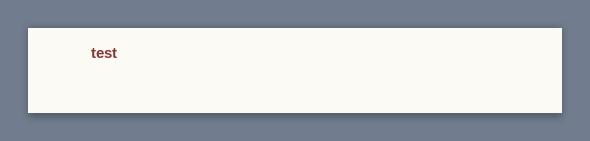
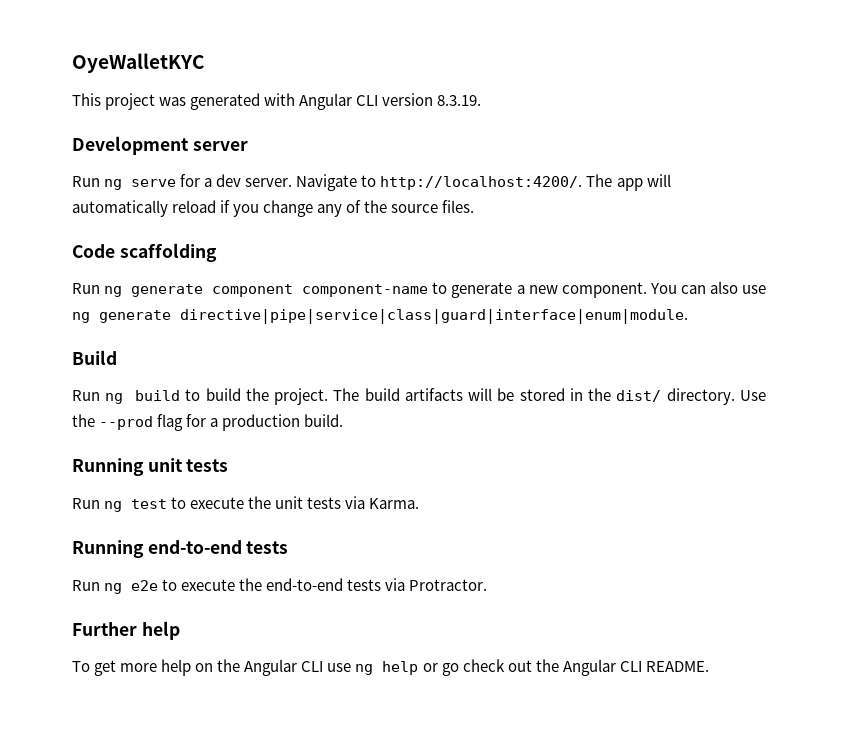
- test
+ OyeWalletKYC
+ This project was generated with Angular CLI version 8.3.19.
+ Development server
+ Run ng serve for a dev server. Navigate to http://localhost:4200/. The app will automatically reload if you change any of the source files.
+ Code scaffolding
+ Run ng generate component component-name to generate a new component. You can also use ng generate directive|pipe|service|class|guard|interface|enum|module.
+ Build
+ Run ng build to build the project. The build artifacts will be stored in the dist/ directory. Use the --prod flag for a production build.
+ Running unit tests
+ Run ng test to execute the unit tests via Karma.
+ Running end-to-end tests
+ Run ng e2e to execute the end-to-end tests via Protractor.
+ Further help
+ To get more help on the Angular CLI use ng help or go check out the Angular CLI README.

